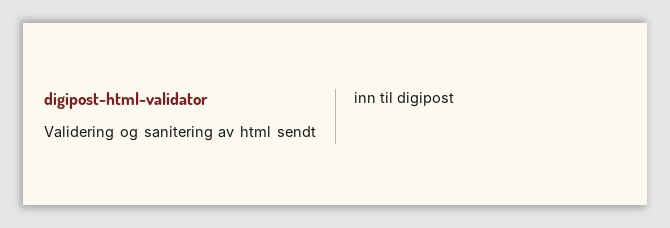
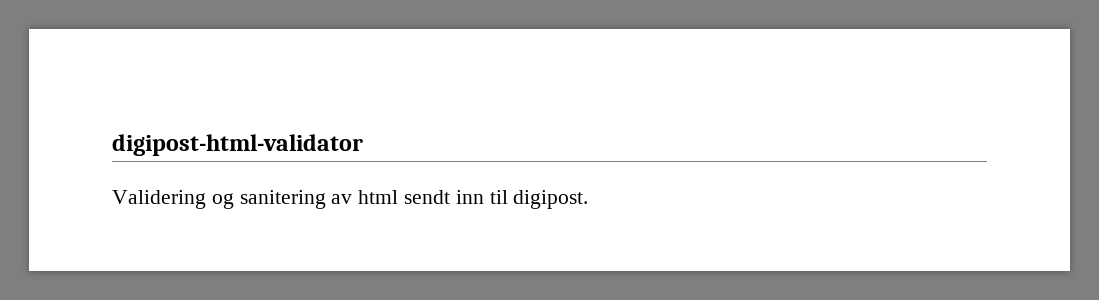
- Validering og sanitering av html sendt inn til digipost
+ Validering og sanitering av html sendt inn til digipost.

